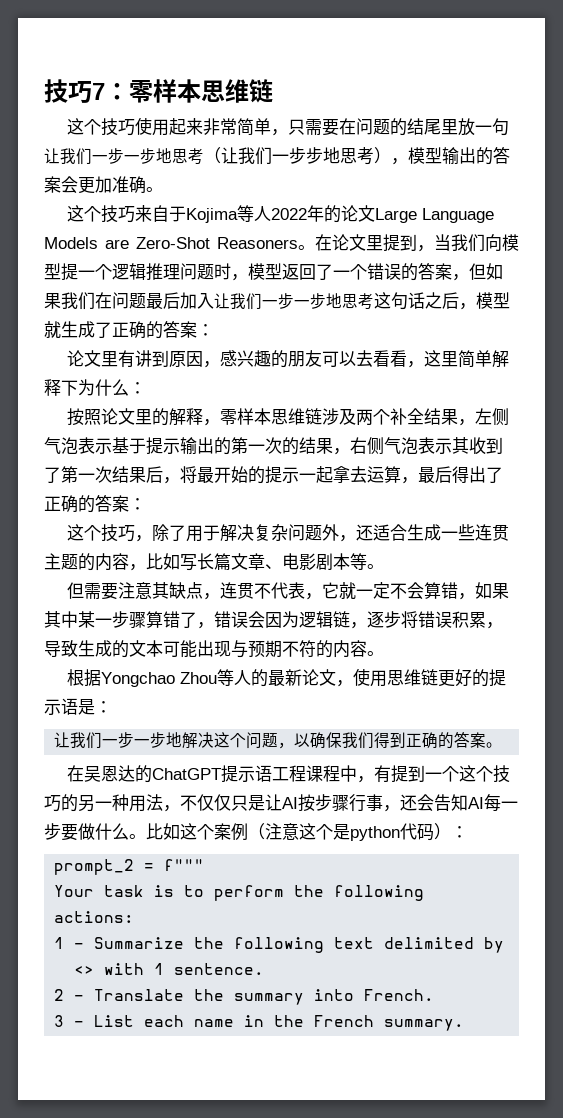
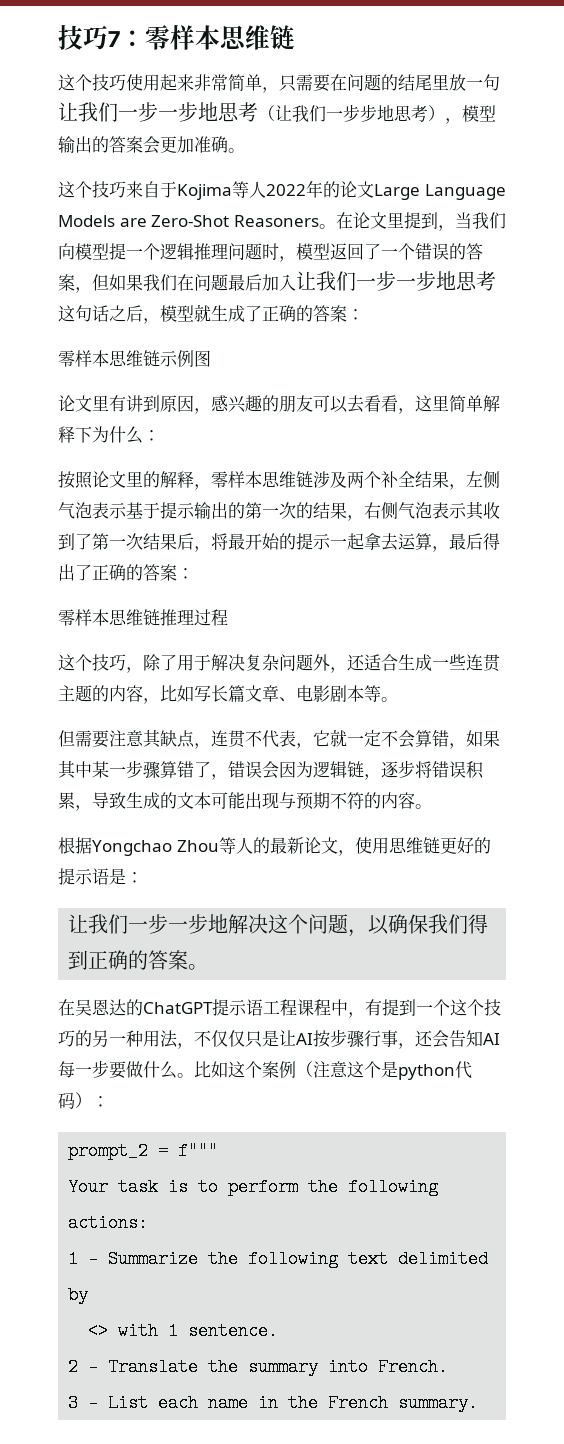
+ 零样本思维链示例图
+ 零样本思维链推理过程

